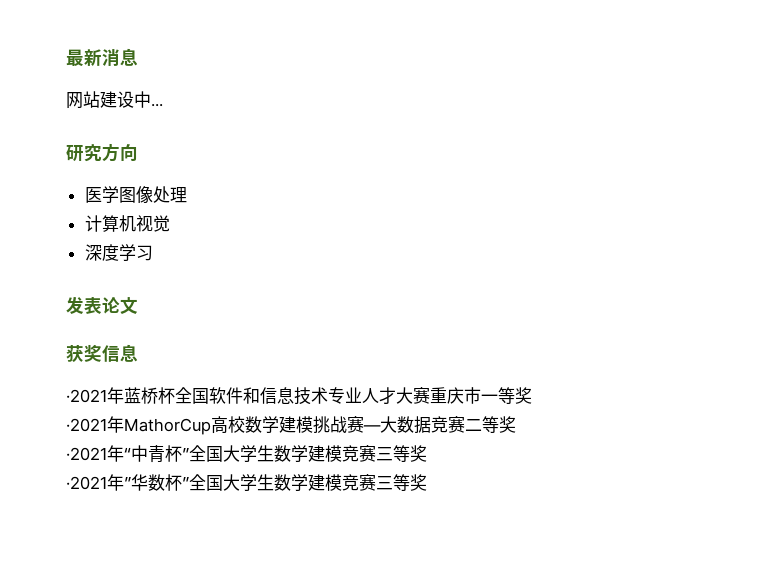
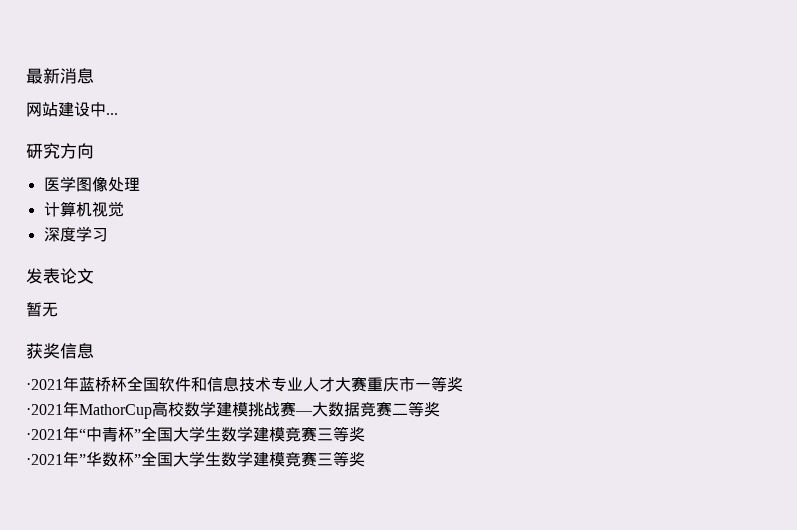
+ 暂无

